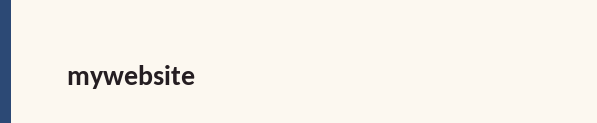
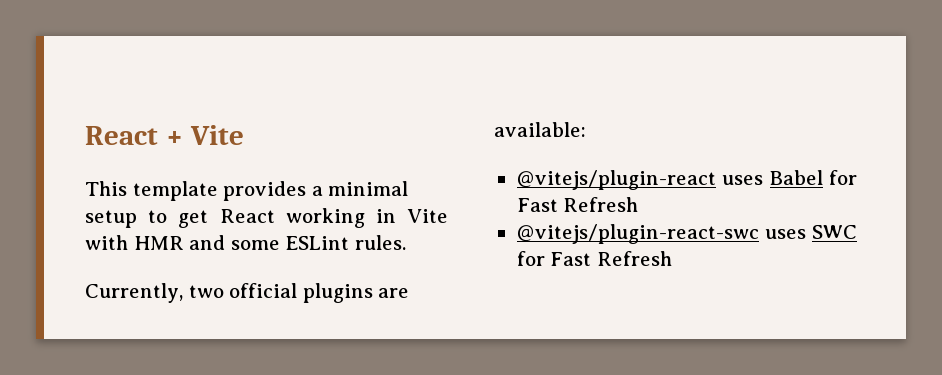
- mywebsite
+ React + Vite
+ This template provides a minimal setup to get React working in Vite with HMR and some ESLint rules.
+ Currently, two official plugins are available:
+ @vitejs/plugin-react uses Babel for Fast Refresh
+ @vitejs/plugin-react-swc uses SWC for Fast Refresh

